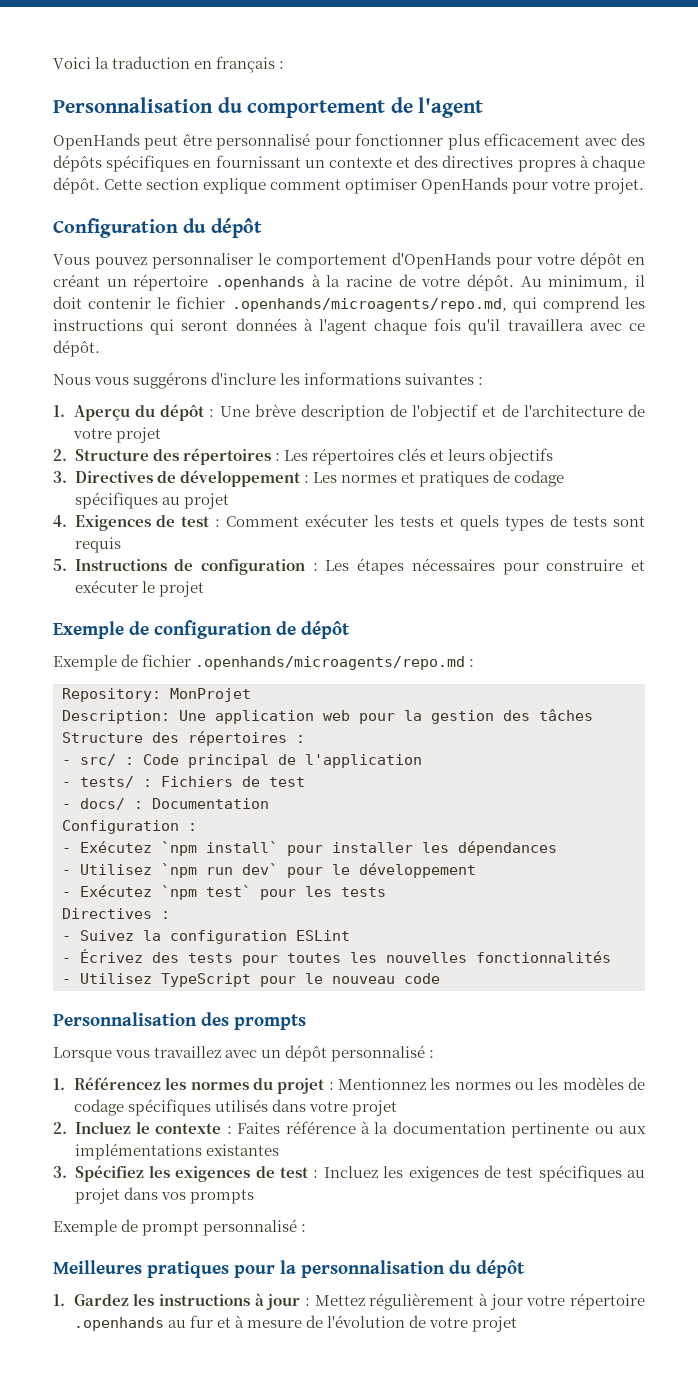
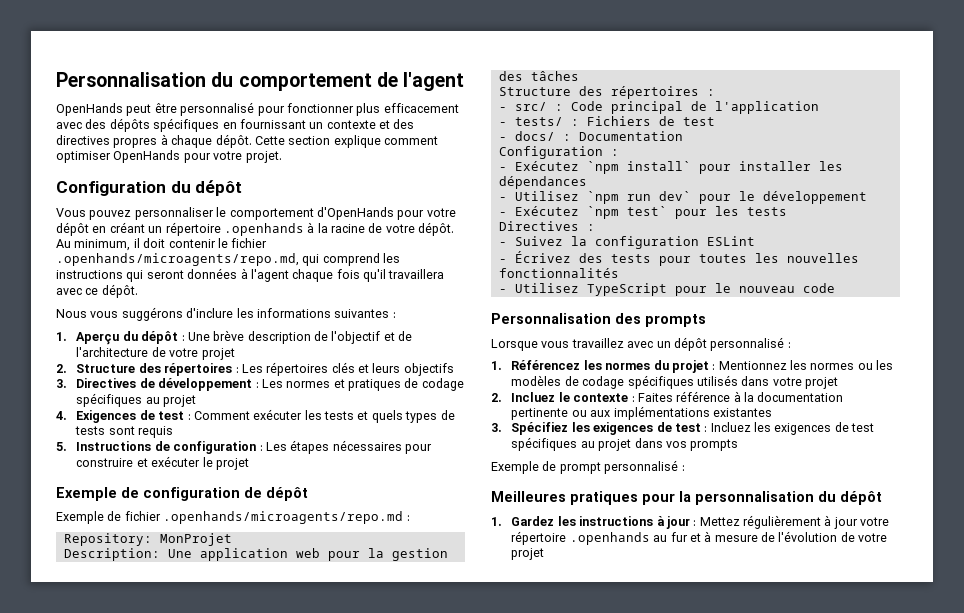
- Voici la traduction en français :

